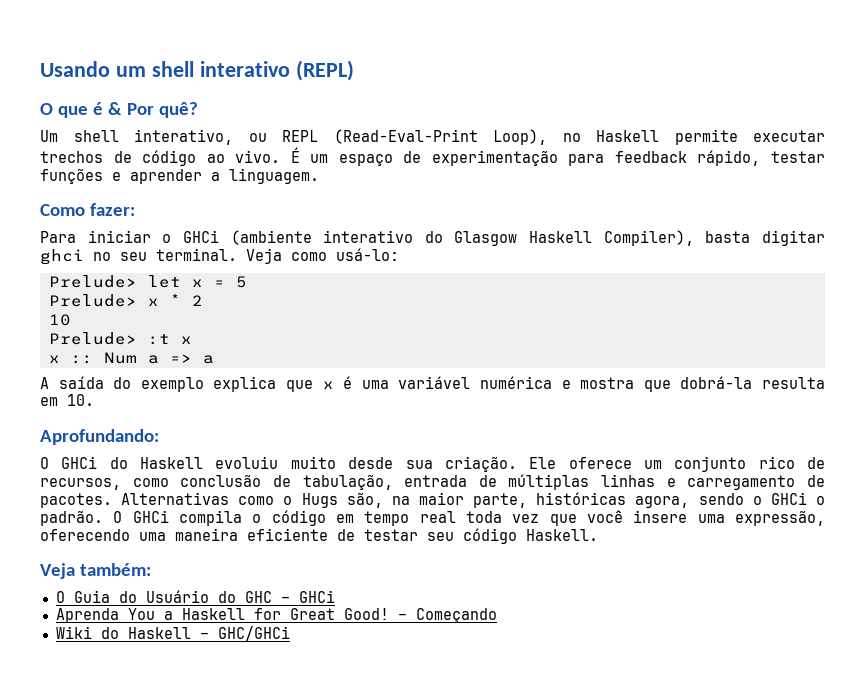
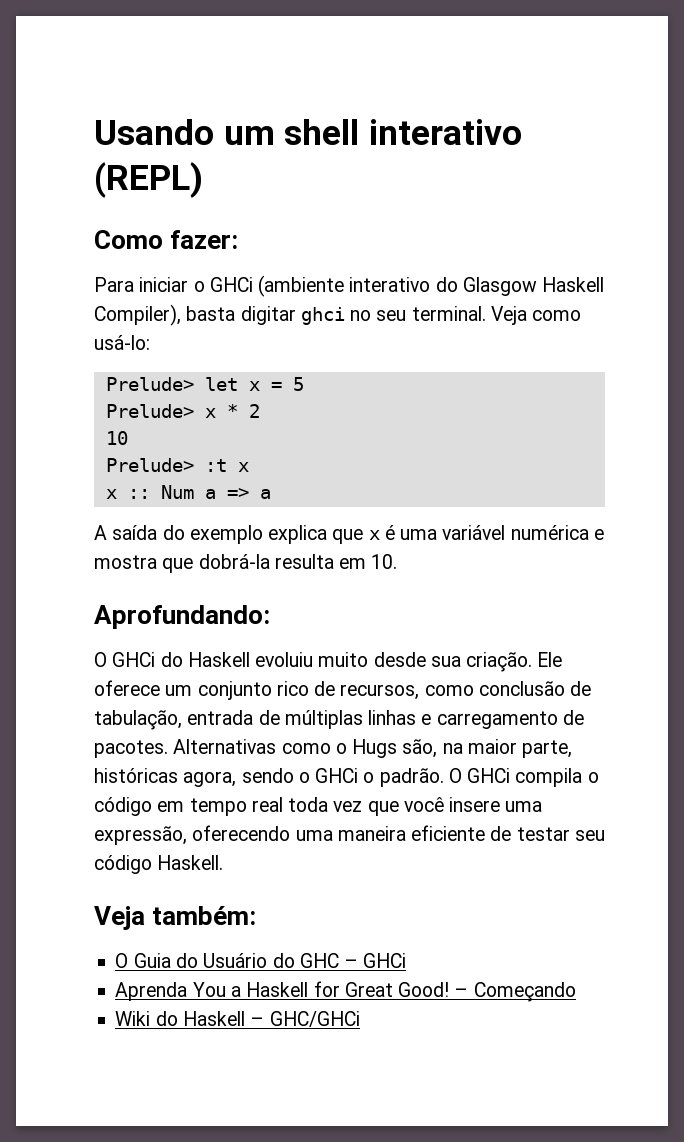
- O que é & Por quê?
- Um shell interativo, ou REPL (Read-Eval-Print Loop), no Haskell permite executar trechos de código ao vivo. É um espaço de experimentação para feedback rápido, testar funções e aprender a linguagem.

